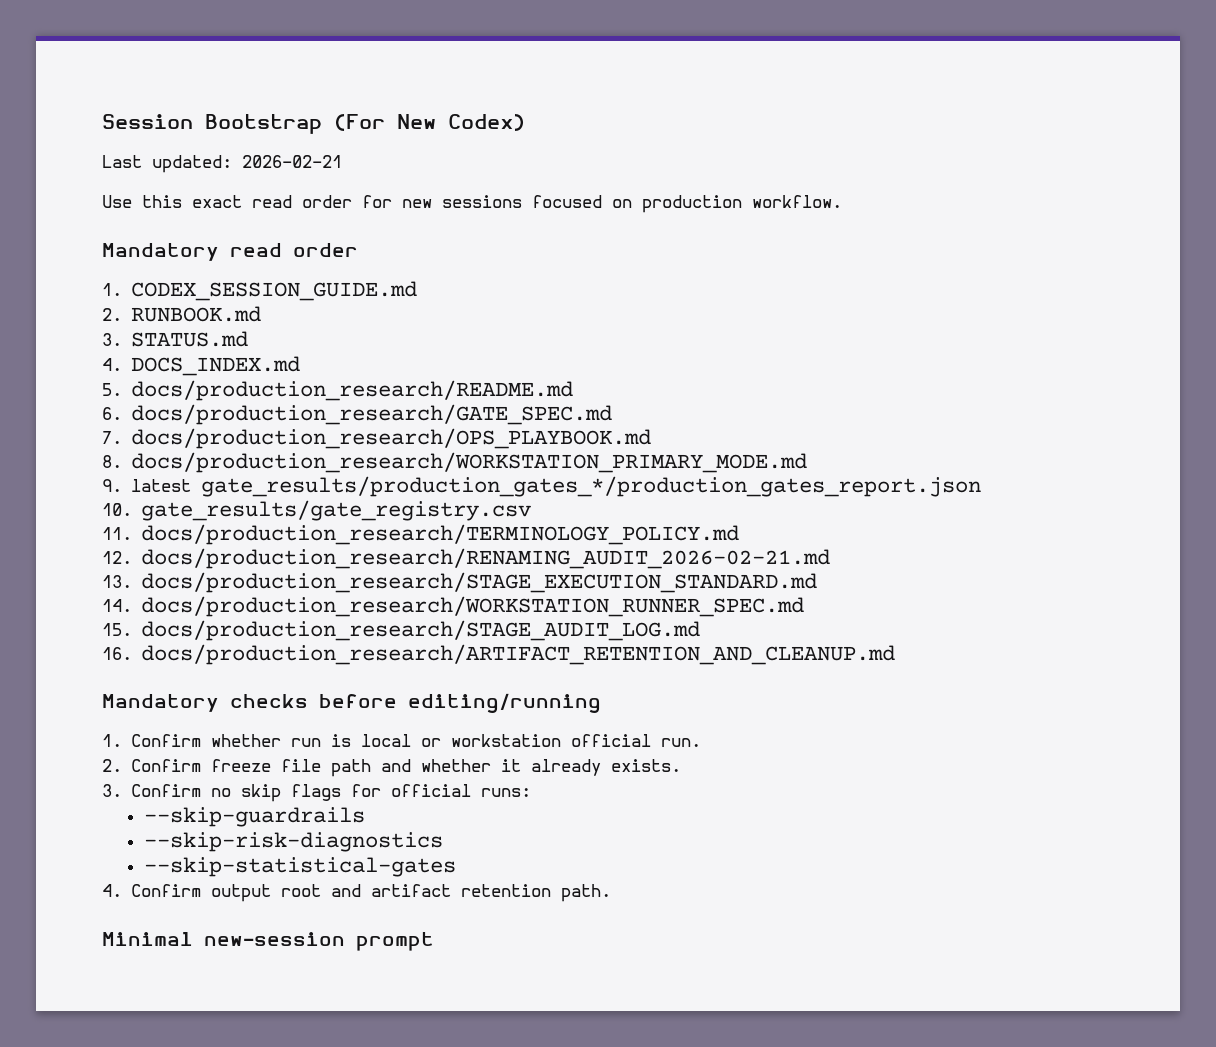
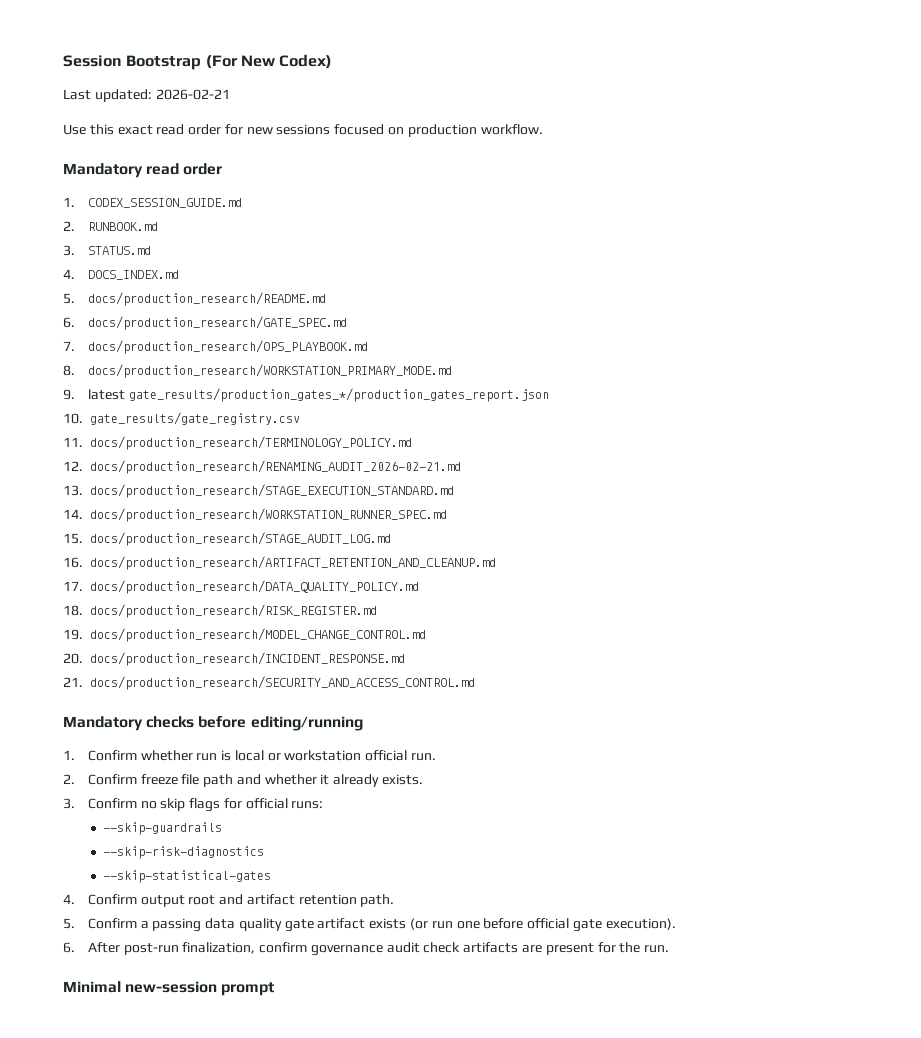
+ 17. docs/production_research/DATA_QUALITY_POLICY.md
+ 18. docs/production_research/RISK_REGISTER.md
+ 19. docs/production_research/MODEL_CHANGE_CONTROL.md
+ 20. docs/production_research/INCIDENT_RESPONSE.md
+ 21. docs/production_research/SECURITY_AND_ACCESS_CONTROL.md
+ 5. Confirm a passing data quality gate artifact exists (or run one before official gate execution).
+ 6. After post-run finalization, confirm governance audit check artifacts are present for the run.

